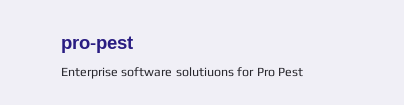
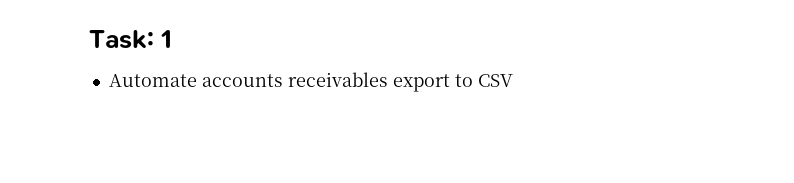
- pro-pest
- Enterprise software solutiuons for Pro Pest
+ Task: 1
+ Automate accounts receivables export to CSV

